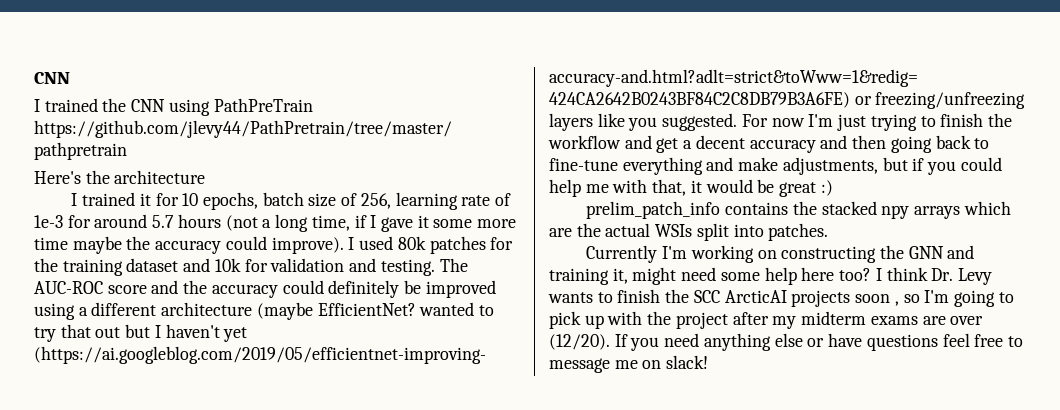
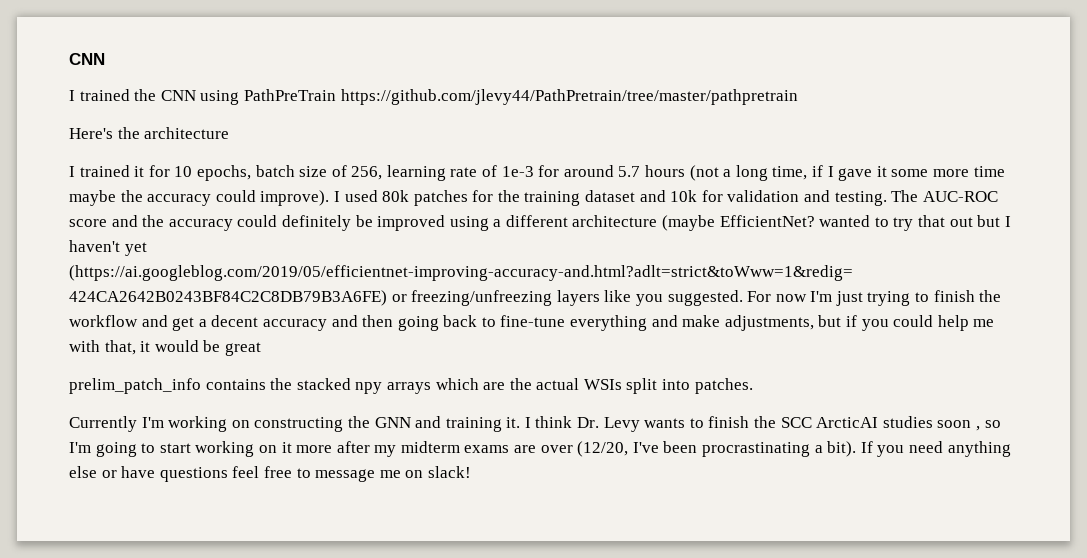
- For now I'm just trying to finish the workflow and get a decent accuracy and then going back to fine-tune everything and make adjustments, but if you could help me with that, it would be great :)
+ For now I'm just trying to finish the workflow and get a decent accuracy and then going back to fine-tune everything and make adjustments, but if you could help me with that, it would be great
- Currently I'm working on constructing the GNN and training it, might need some help here too?
+ Currently I'm working on constructing the GNN and training it.
- I think Dr. Levy wants to finish the SCC ArcticAI projects soon , so I'm going to pick up with the project after my midterm exams are over (12/20).
+ I think Dr. Levy wants to finish the SCC ArcticAI studies soon , so I'm going to start working on it more after my midterm exams are over (12/20, I've been procrastinating a bit).

